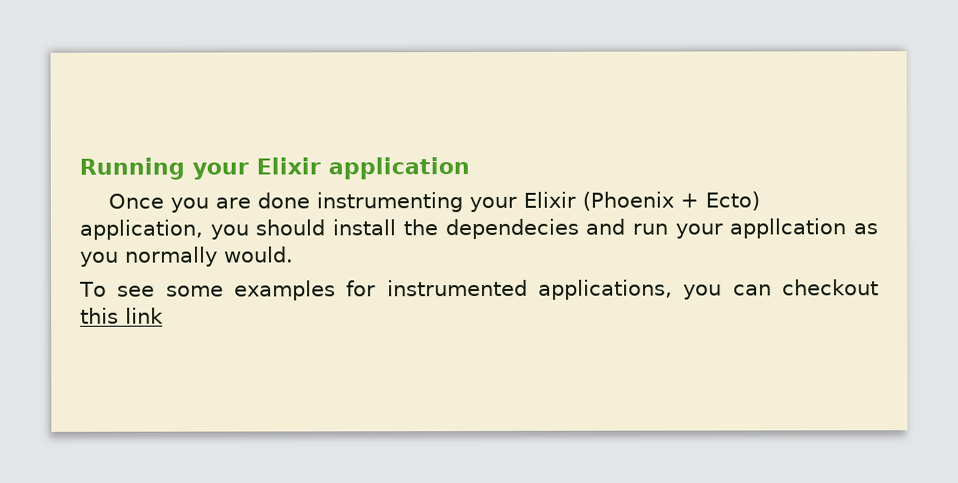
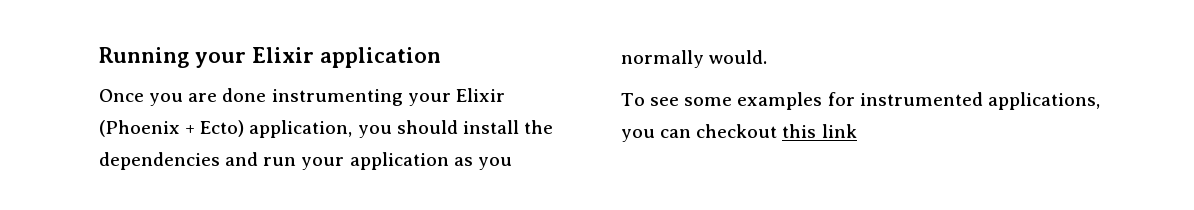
- Once you are done instrumenting your Elixir (Phoenix + Ecto) application, you should install the dependecies and run your appllcation as you normally would.
+ Once you are done instrumenting your Elixir (Phoenix + Ecto) application, you should install the dependencies and run your application as you normally would.

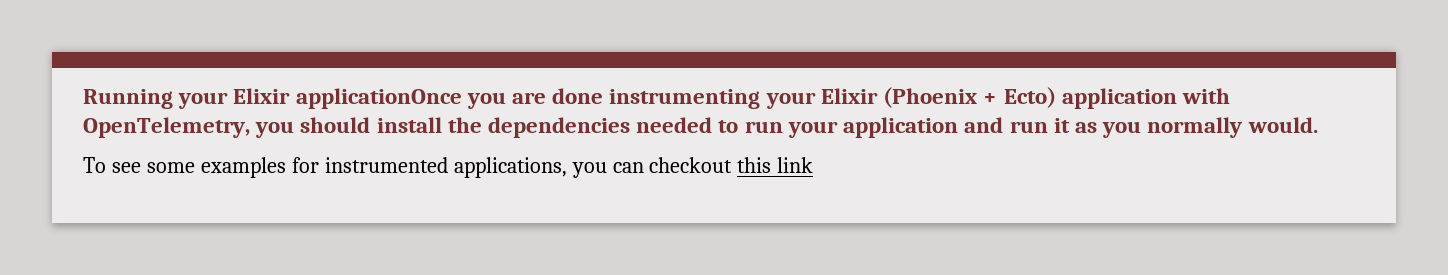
- Running your Elixir application
- Once you are done instrumenting your Elixir (Phoenix + Ecto) application, you should install the dependencies and run your application as you normally would.
+ Running your Elixir applicationOnce you are done instrumenting your Elixir (Phoenix + Ecto) application with OpenTelemetry, you should install the dependencies needed to run your application and run it as you normally would.

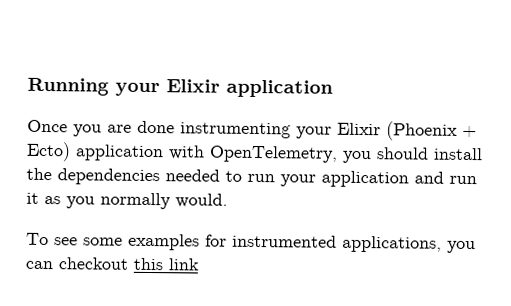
- Running your Elixir applicationOnce you are done instrumenting your Elixir (Phoenix + Ecto) application with OpenTelemetry, you should install the dependencies needed to run your application and run it as you normally would.
+ Running your Elixir application
+ Once you are done instrumenting your Elixir (Phoenix + Ecto) application with OpenTelemetry, you should install the dependencies needed to run your application and run it as you normally would.

